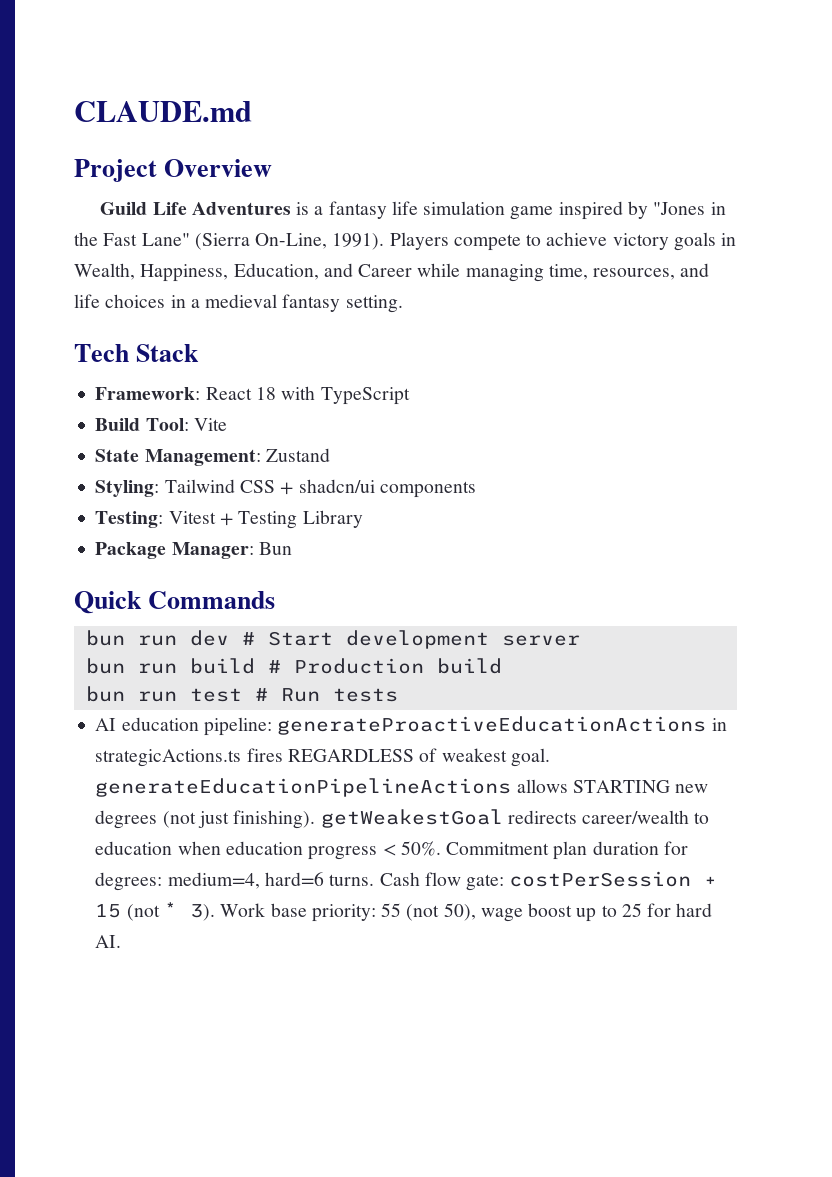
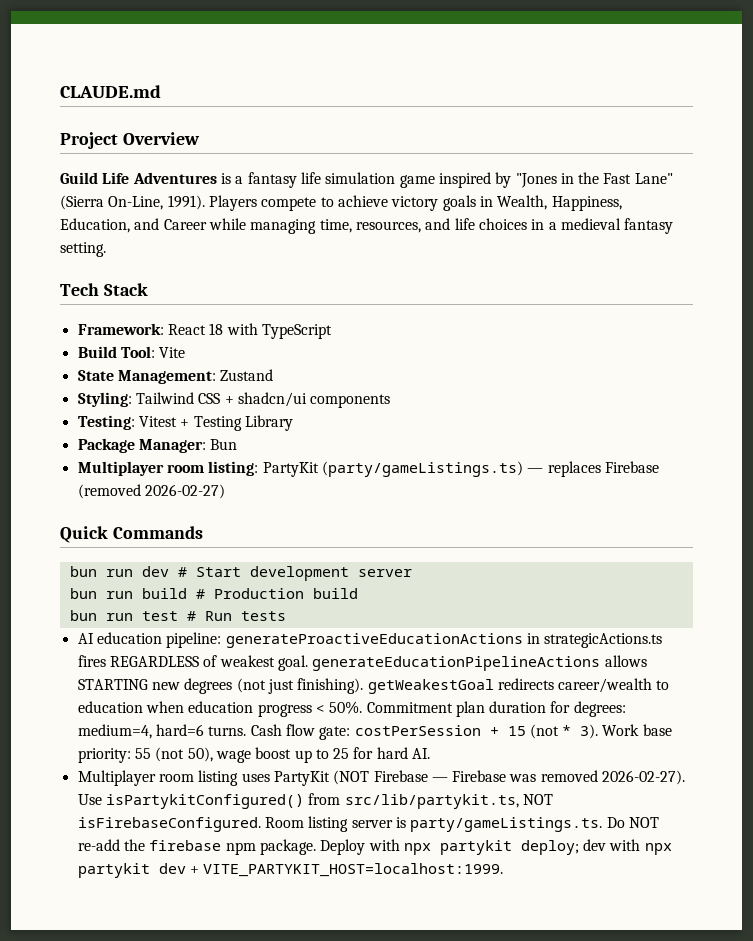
+ Multiplayer room listing: PartyKit (party/gameListings.ts) — replaces Firebase (removed 2026-02-27)
+ Multiplayer room listing uses PartyKit (NOT Firebase — Firebase was removed 2026-02-27). Use isPartykitConfigured() from src/lib/partykit.ts, NOT isFirebaseConfigured. Room listing server is party/gameListings.ts. Do NOT re-add the firebase npm package. Deploy with npx partykit deploy; dev with npx partykit dev + VITE_PARTYKIT_HOST=localhost:1999.

